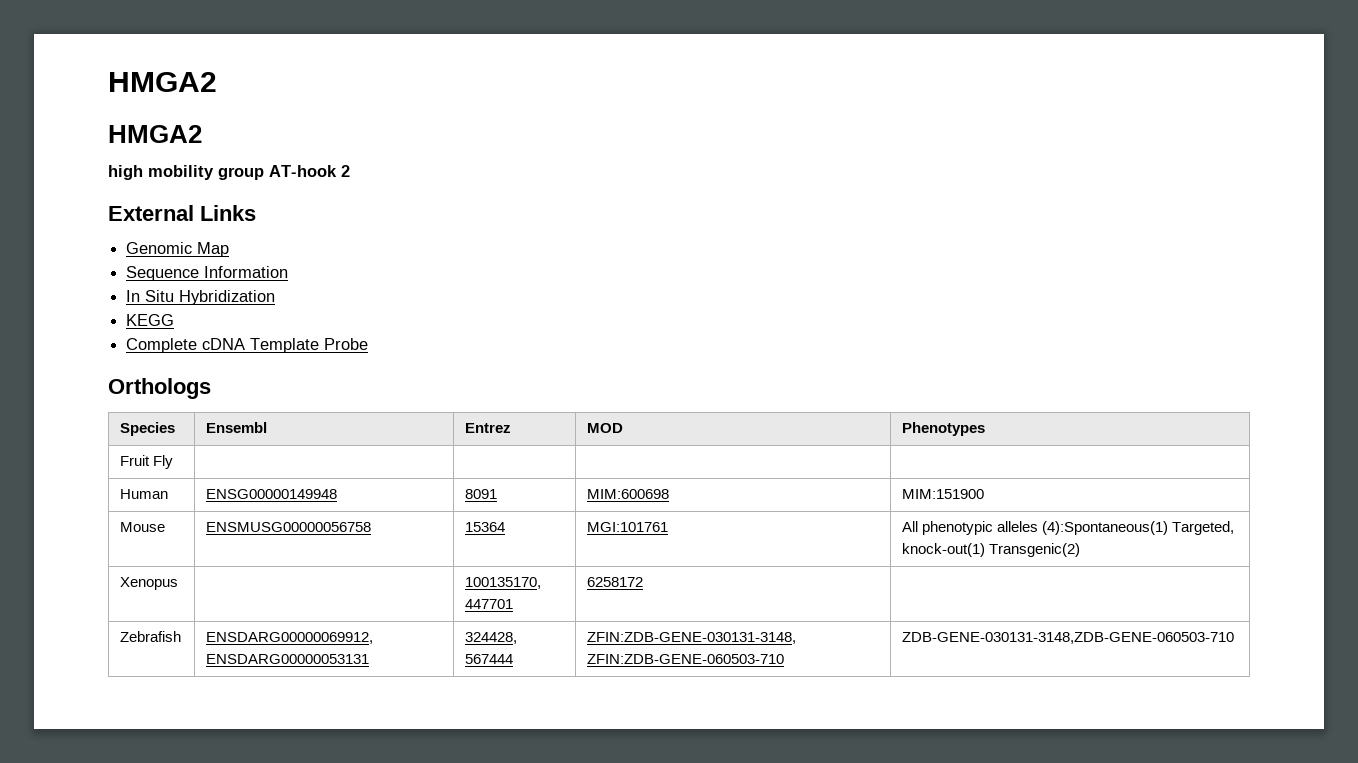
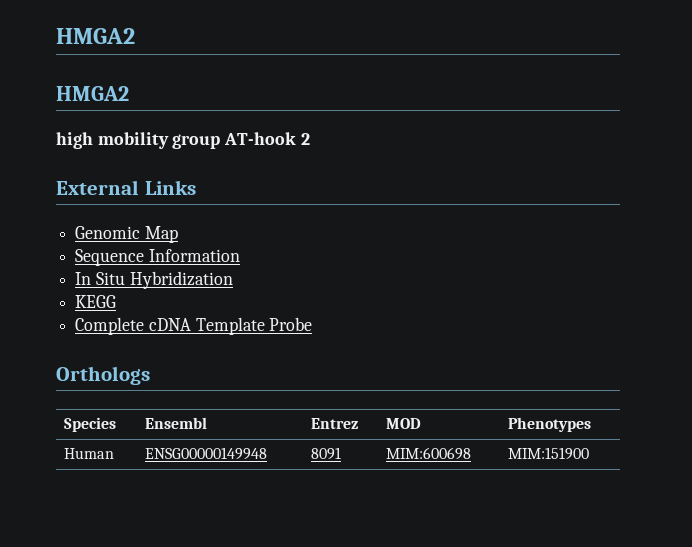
- Fruit Fly | | | |
- Mouse | ENSMUSG00000056758 | 15364 | MGI:101761 | All phenotypic alleles (4):Spontaneous(1) Targeted, knock-out(1) Transgenic(2)
- Xenopus | | 100135170, 447701 | 6258172 |
- Zebrafish | ENSDARG00000069912, ENSDARG00000053131 | 324428, 567444 | ZFIN:ZDB-GENE-030131-3148, ZFIN:ZDB-GENE-060503-710 | ZDB-GENE-030131-3148,ZDB-GENE-060503-710

